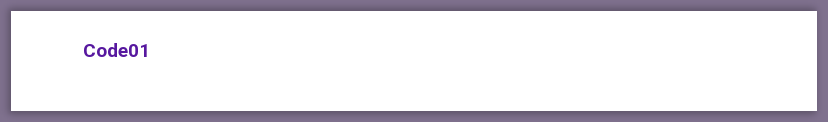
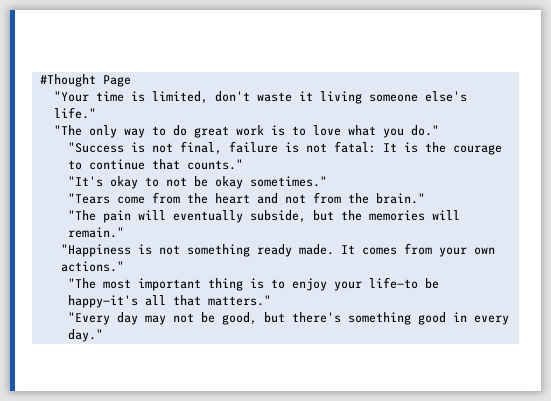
- Code01
+ #Thought Page
+ "Your time is limited, don't waste it living someone else's life."
+ "The only way to do great work is to love what you do."
+ "Success is not final, failure is not fatal: It is the courage to continue that counts."
+ "It's okay to not be okay sometimes."
+ "Tears come from the heart and not from the brain."
+ "The pain will eventually subside, but the memories will remain."
+ "Happiness is not something ready made. It comes from your own actions."
+ "The most important thing is to enjoy your life—to be happy—it's all that matters."
+ "Every day may not be good, but there's something good in every day."

